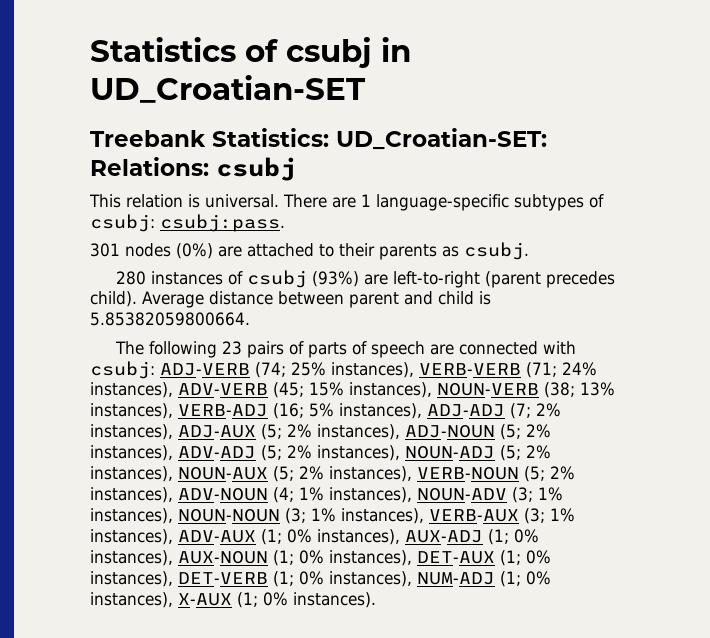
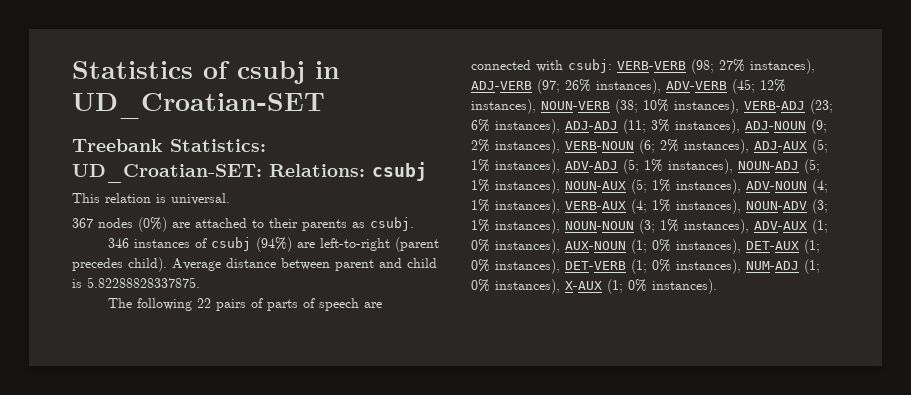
- This relation is universal. There are 1 language-specific subtypes of csubj: csubj:pass.
- 301 nodes (0%) are attached to their parents as csubj.
+ This relation is universal.
+ 367 nodes (0%) are attached to their parents as csubj.
- 280 instances of csubj (93%) are left-to-right (parent precedes child).
+ 346 instances of csubj (94%) are left-to-right (parent precedes child).
- Average distance between parent and child is 5.85382059800664.
+ Average distance between parent and child is 5.82288828337875.
- The following 23 pairs of parts of speech are connected with csubj:
+ The following 22 pairs of parts of speech are connected with csubj:
- ADJ-VERB (74; 25% instances), VERB-VERB (71; 24% instances), ADV-VERB (45;
+ VERB-VERB (98; 27% instances), ADJ-VERB (97; 26% instances), ADV-VERB (45;
- 15% instances), NOUN-VERB (38;
+ 12% instances), NOUN-VERB (38;
- 13% instances), VERB-ADJ (16; 5% instances), ADJ-ADJ (7; 2% instances), ADJ-AUX (5; 2% instances), ADJ-NOUN (5; 2% instances), ADV-ADJ (5;
+ 10% instances), VERB-ADJ (23; 6% instances), ADJ-ADJ (11; 3% instances), ADJ-NOUN (9; 2% instances), VERB-NOUN (6; 2% instances), ADJ-AUX (5; 1% instances), ADV-ADJ (5;
- 2% instances), NOUN-ADJ (5;
+ 1% instances), NOUN-ADJ (5;
- 2% instances), NOUN-AUX (5;
+ 1% instances), NOUN-AUX (5;
- 2% instances), VERB-NOUN (5; 2% instances), ADV-NOUN (4;
+ 1% instances), ADV-NOUN (4;
- 1% instances), NOUN-ADV (3;
+ 1% instances), VERB-AUX (4; 1% instances), NOUN-ADV (3;
- 1% instances), VERB-AUX (3; 1% instances), ADV-AUX (1; 0% instances), AUX-ADJ (1;
+ 1% instances), ADV-AUX (1;

